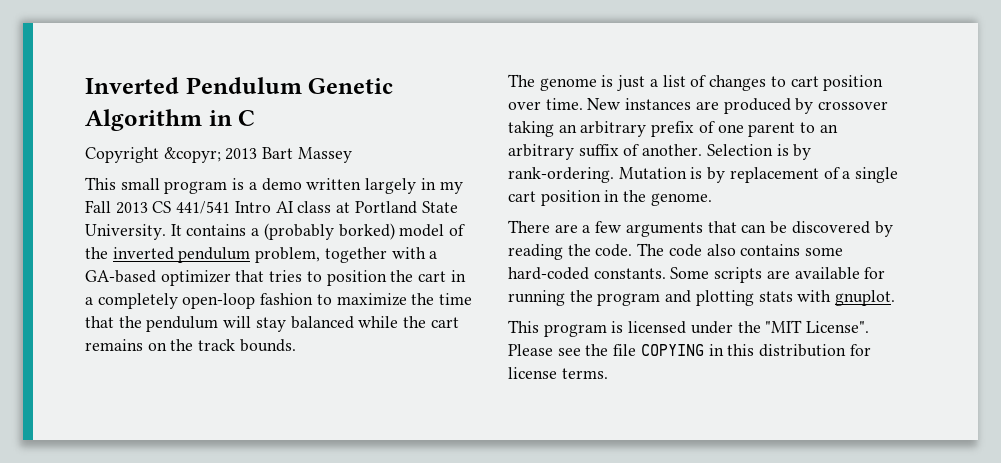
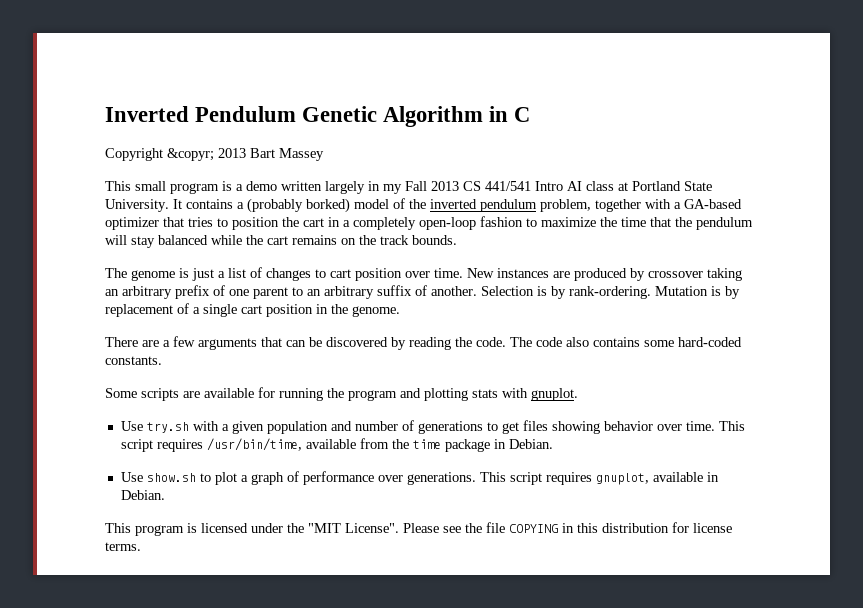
- The code also contains some hard-coded constants. Some scripts are available for running the program and plotting stats with gnuplot.
+ The code also contains some hard-coded constants.
+ Some scripts are available for running the program and plotting stats with gnuplot.
+ Use try.sh with a given population and number of generations to get files showing behavior over time. This script requires /usr/bin/time, available from the time package in Debian.
+ Use show.sh to plot a graph of performance over generations. This script requires gnuplot, available in Debian.

